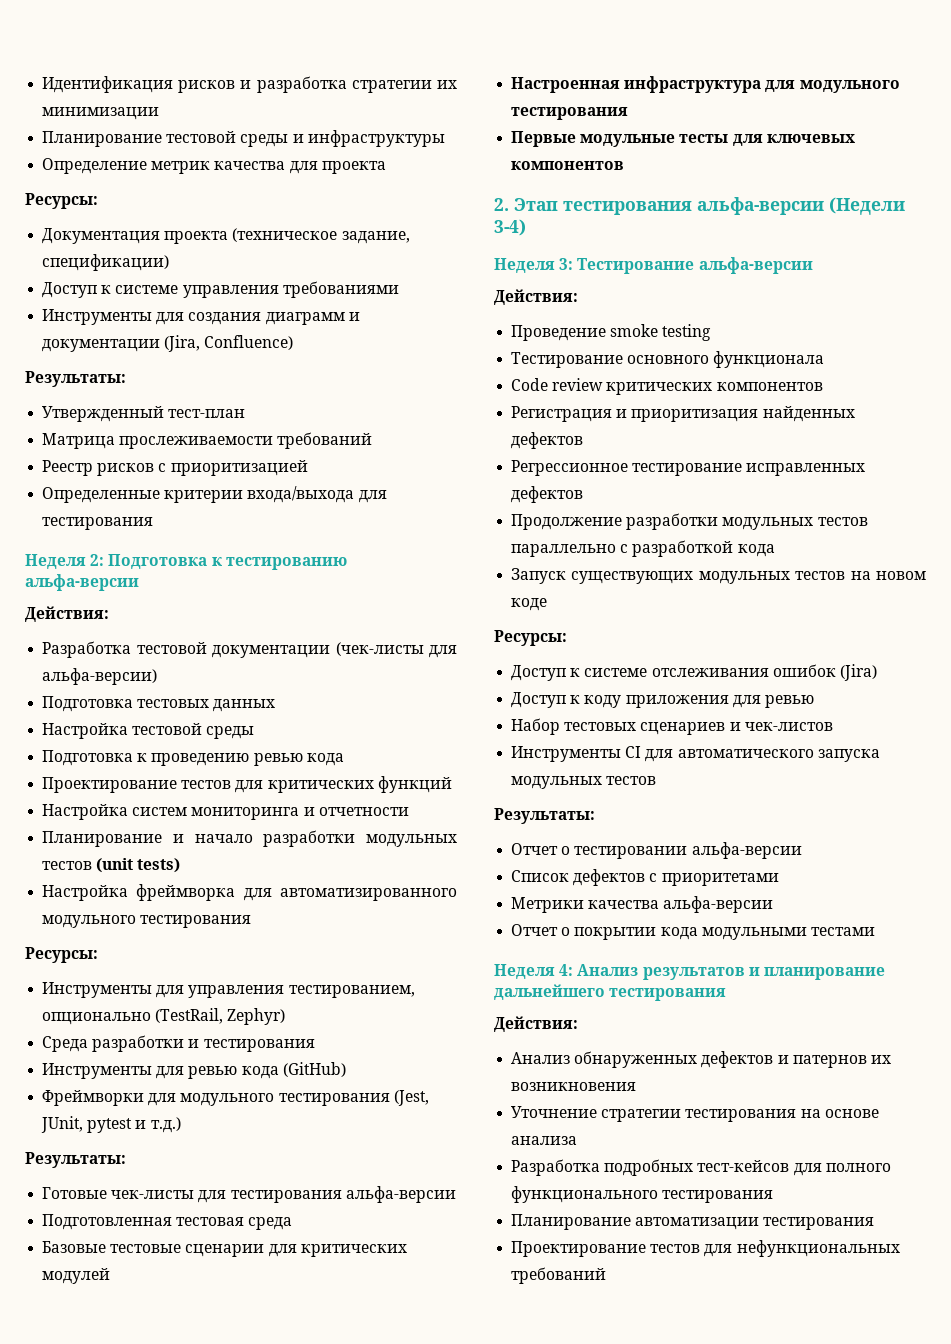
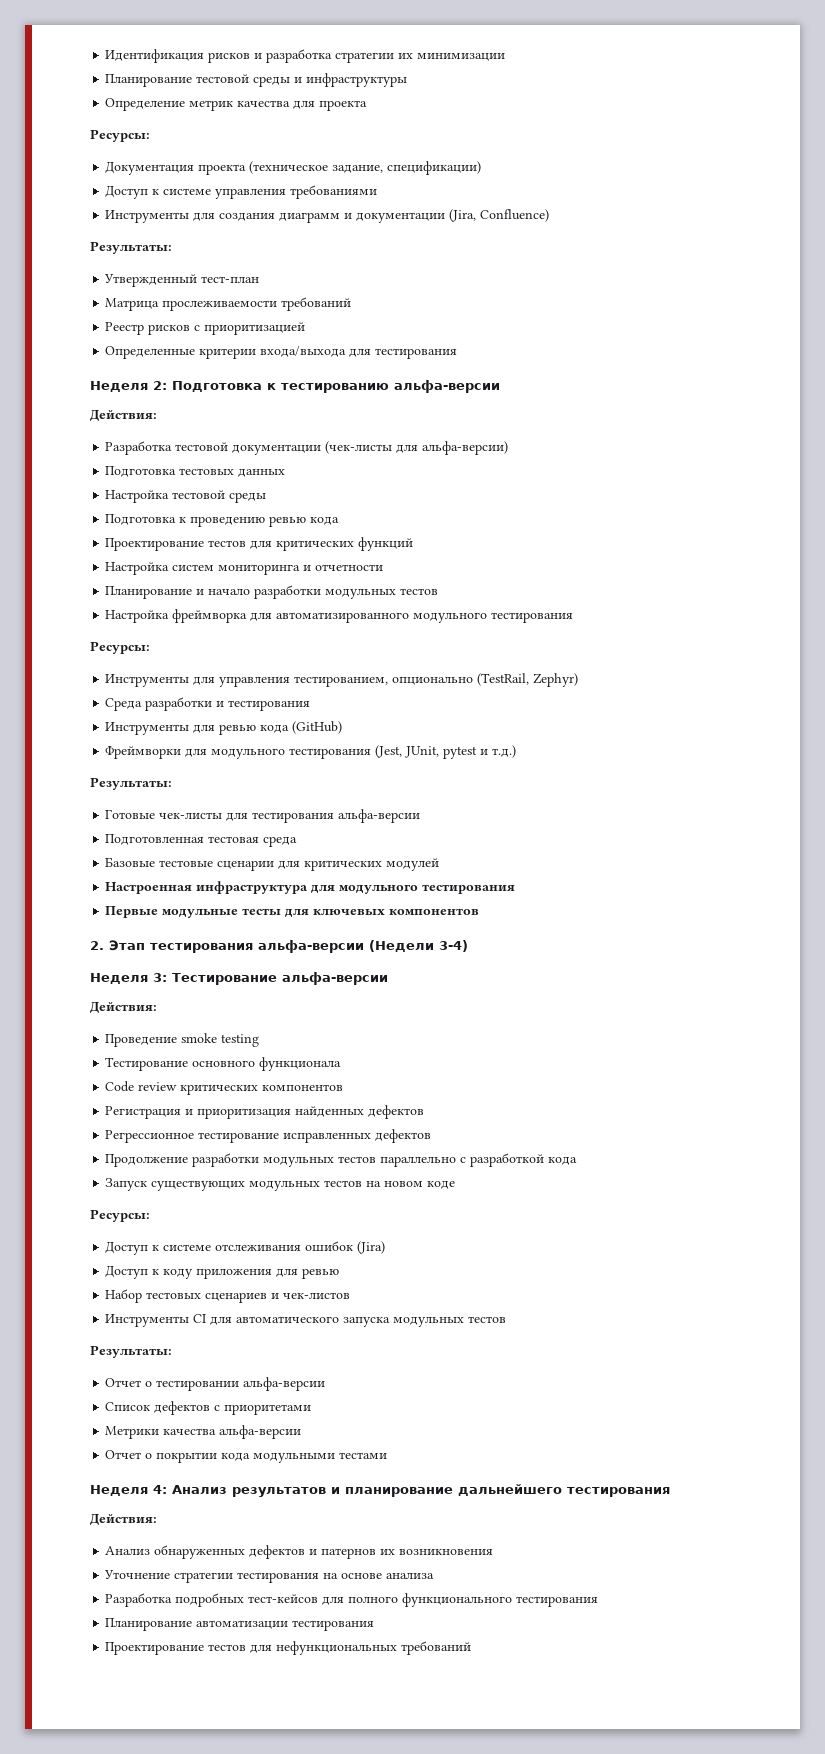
- Планирование и начало разработки модульных тестов (unit tests)
+ Планирование и начало разработки модульных тестов

